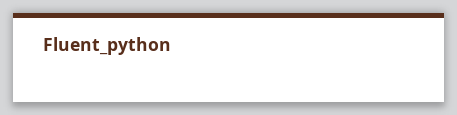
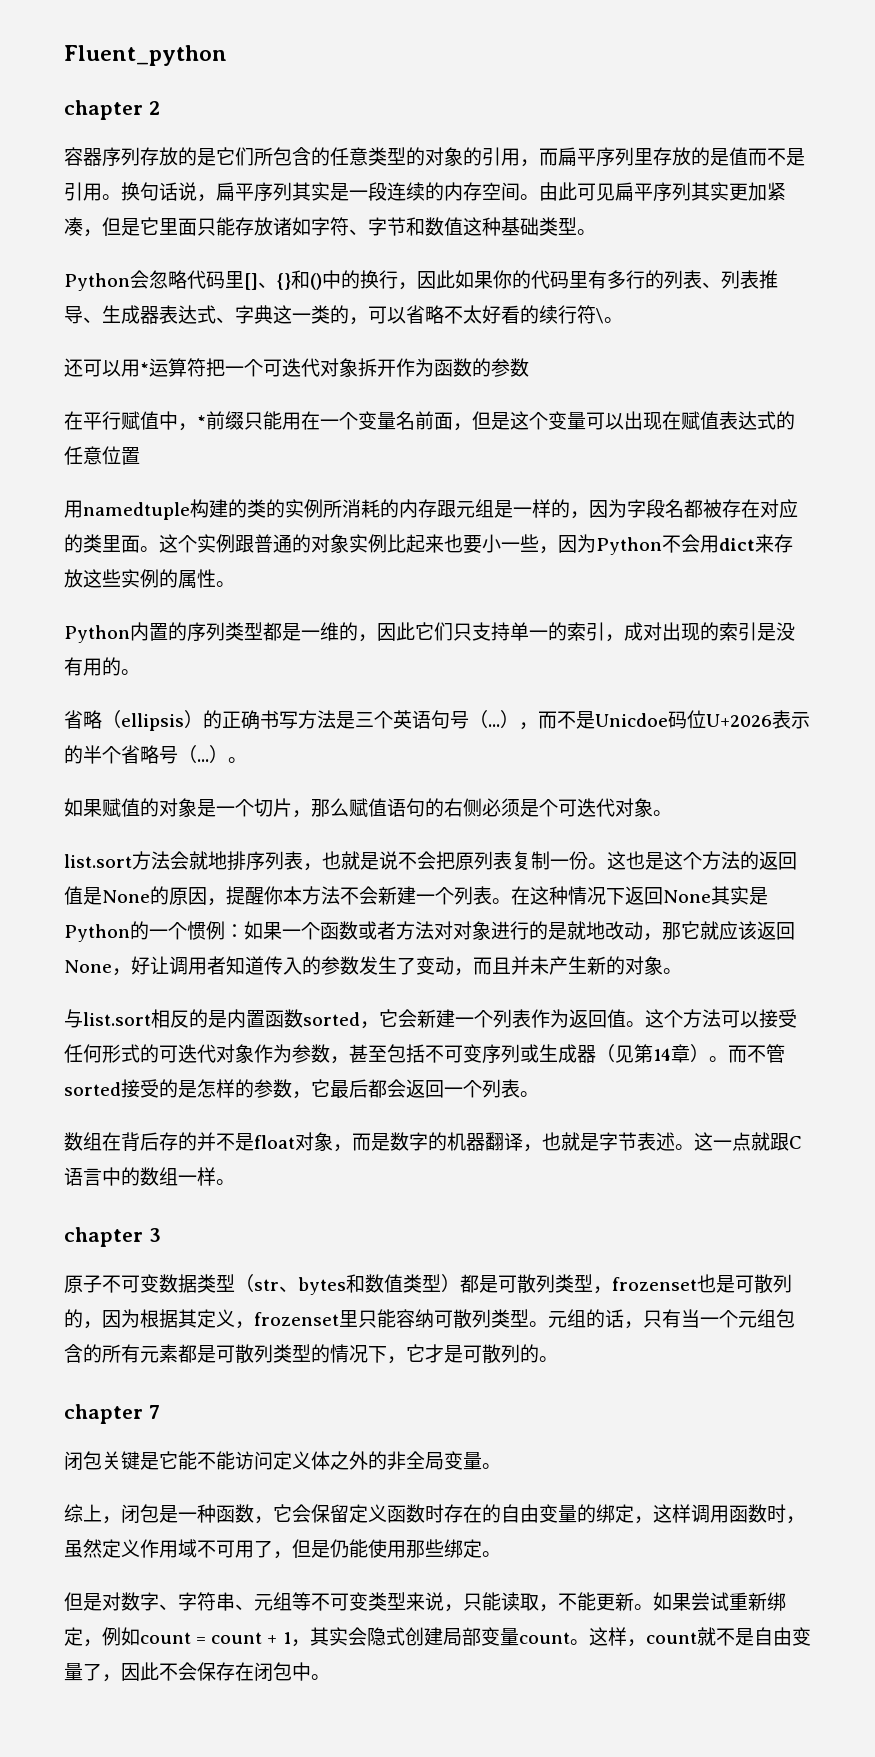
+ chapter 2
+ 容器序列存放的是它们所包含的任意类型的对象的引用，而扁平序列里存放的是值而不是引用。换句话说，扁平序列其实是一段连续的内存空间。由此可见扁平序列其实更加紧凑，但是它里面只能存放诸如字符、字节和数值这种基础类型。
+ Python会忽略代码里[]、{}和()中的换行，因此如果你的代码里有多行的列表、列表推导、生成器表达式、字典这一类的，可以省略不太好看的续行符\。
+ 还可以用*运算符把一个可迭代对象拆开作为函数的参数
+ 在平行赋值中，*前缀只能用在一个变量名前面，但是这个变量可以出现在赋值表达式的任意位置
+ 用namedtuple构建的类的实例所消耗的内存跟元组是一样的，因为字段名都被存在对应的类里面。这个实例跟普通的对象实例比起来也要小一些，因为Python不会用dict来存放这些实例的属性。
+ Python内置的序列类型都是一维的，因此它们只支持单一的索引，成对出现的索引是没有用的。
+ 省略（ellipsis）的正确书写方法是三个英语句号（...），而不是Unicdoe码位U+2026表示的半个省略号（...）。
+ 如果赋值的对象是一个切片，那么赋值语句的右侧必须是个可迭代对象。
+ list.sort方法会就地排序列表，也就是说不会把原列表复制一份。这也是这个方法的返回值是None的原因，提醒你本方法不会新建一个列表。在这种情况下返回None其实是Python的一个惯例：如果一个函数或者方法对对象进行的是就地改动，那它就应该返回None，好让调用者知道传入的参数发生了变动，而且并未产生新的对象。
+ 与list.sort相反的是内置函数sorted，它会新建一个列表作为返回值。这个方法可以接受任何形式的可迭代对象作为参数，甚至包括不可变序列或生成器（见第14章）。而不管sorted接受的是怎样的参数，它最后都会返回一个列表。
+ 数组在背后存的并不是float对象，而是数字的机器翻译，也就是字节表述。这一点就跟C语言中的数组一样。
+ chapter 3
+ 原子不可变数据类型（str、bytes和数值类型）都是可散列类型，frozenset也是可散列的，因为根据其定义，frozenset里只能容纳可散列类型。元组的话，只有当一个元组包含的所有元素都是可散列类型的情况下，它才是可散列的。
+ chapter 7
+ 闭包关键是它能不能访问定义体之外的非全局变量。
+ 综上，闭包是一种函数，它会保留定义函数时存在的自由变量的绑定，这样调用函数时，虽然定义作用域不可用了，但是仍能使用那些绑定。
+ 但是对数字、字符串、元组等不可变类型来说，只能读取，不能更新。如果尝试重新绑定，例如count = count + 1，其实会隐式创建局部变量count。这样，count就不是自由变量了，因此不会保存在闭包中。

